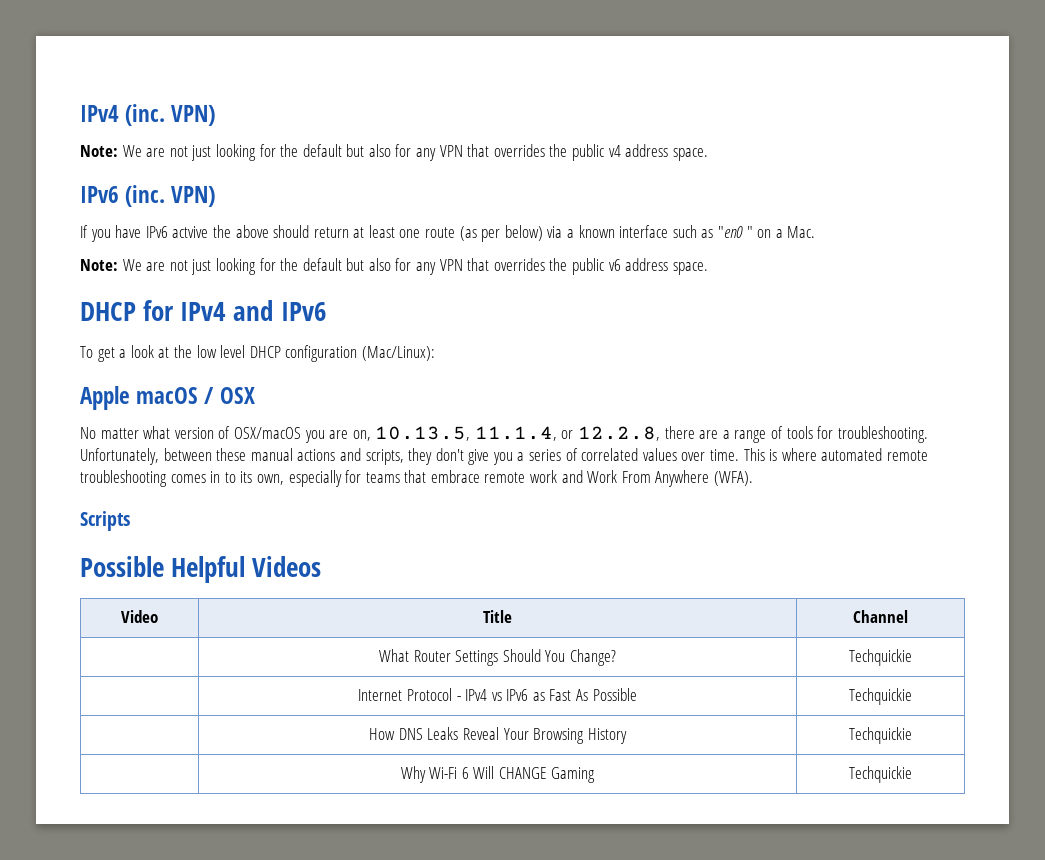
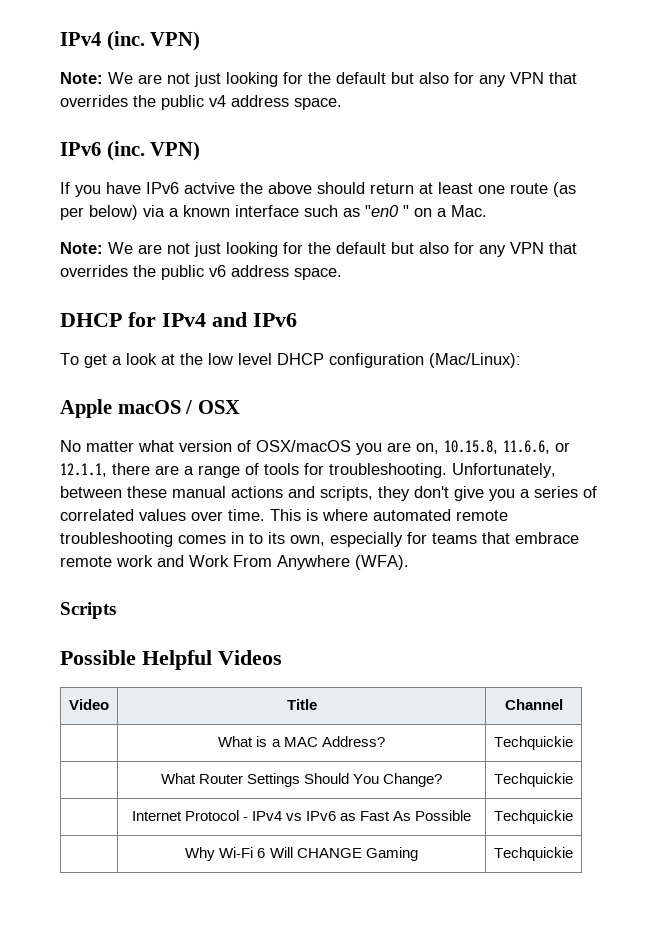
- No matter what version of OSX/macOS you are on, 10.13.5, 11.1.4, or 12.2.8, there are a range of tools for troubleshooting.
+ No matter what version of OSX/macOS you are on, 10.15.8, 11.6.6, or 12.1.1, there are a range of tools for troubleshooting.
+ | What is a MAC Address? | Techquickie
- | How DNS Leaks Reveal Your Browsing History | Techquickie

